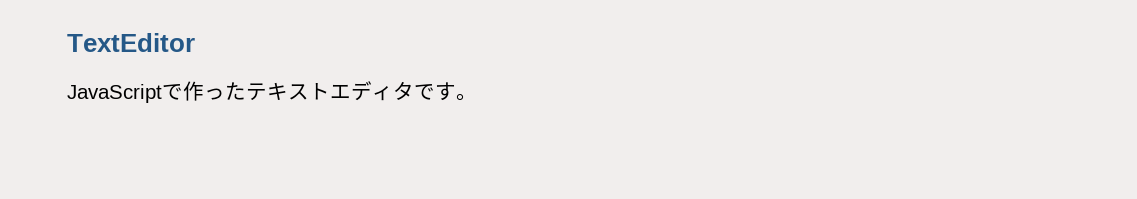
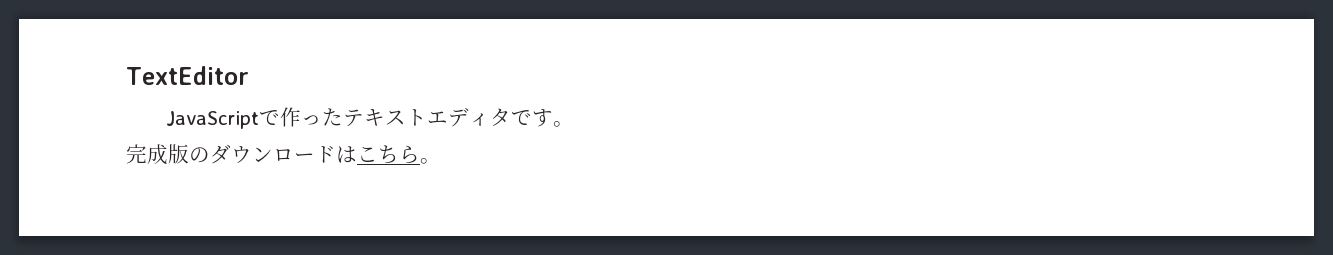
+ 完成版のダウンロードはこちら。

